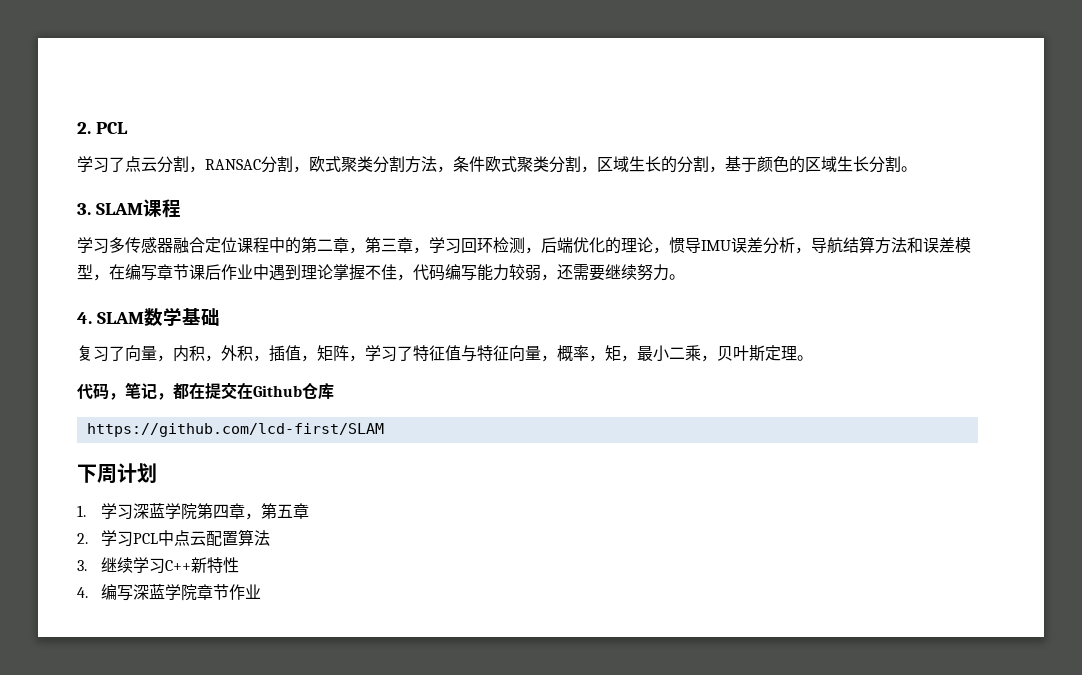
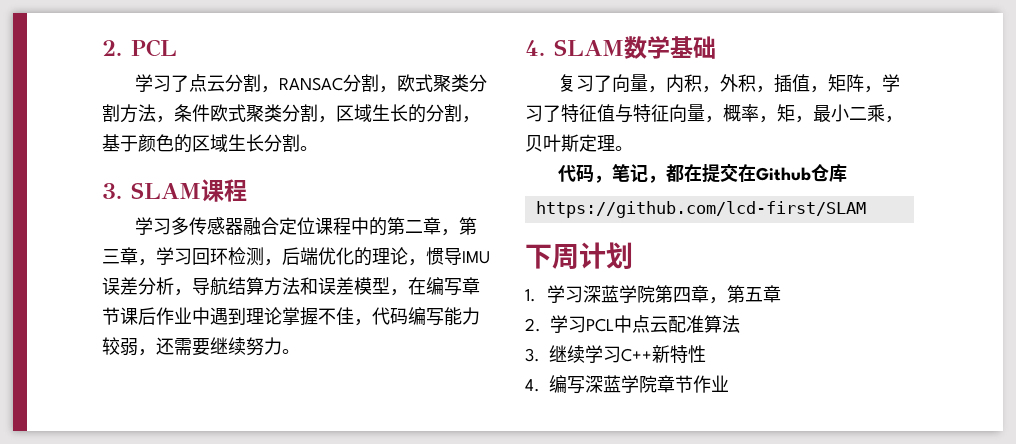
- 2.学习PCL中点云配置算法
+ 2.学习PCL中点云配准算法

